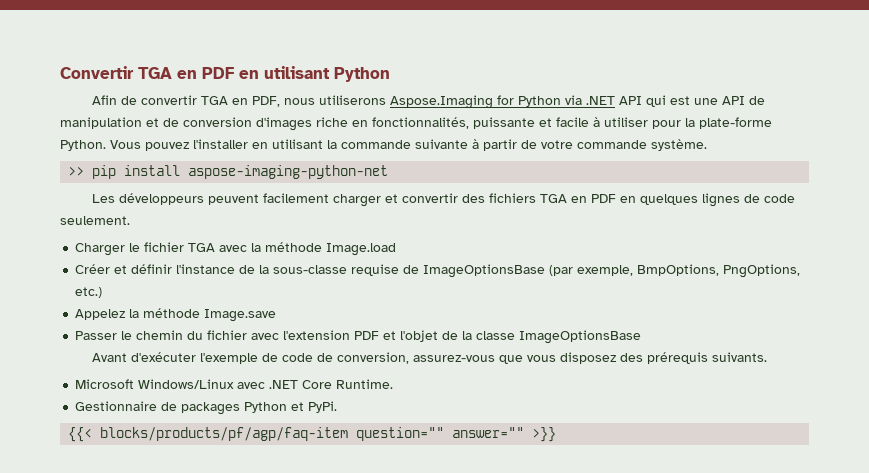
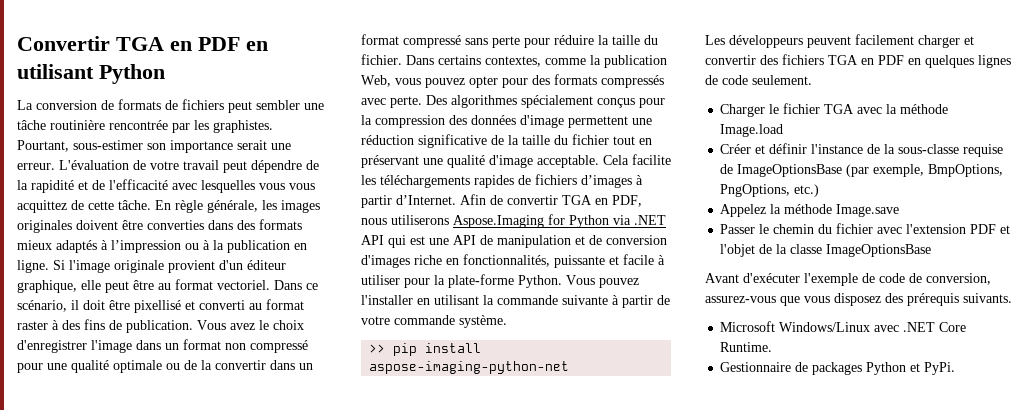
+ La conversion de formats de fichiers peut sembler une tâche routinière rencontrée par les graphistes. Pourtant, sous-estimer son importance serait une erreur. L'évaluation de votre travail peut dépendre de la rapidité et de l'efficacité avec lesquelles vous vous acquittez de cette tâche. En règle générale, les images originales doivent être converties dans des formats mieux adaptés à l’impression ou à la publication en ligne. Si l'image originale provient d'un éditeur graphique, elle peut être au format vectoriel. Dans ce scénario, il doit être pixellisé et converti au format raster à des fins de publication. Vous avez le choix d'enregistrer l'image dans un format non compressé pour une qualité optimale ou de la convertir dans un format compressé sans perte pour réduire la taille du fichier. Dans certains contextes, comme la publication Web, vous pouvez opter pour des formats compressés avec perte. Des algorithmes spécialement conçus pour la compression des données d'image permettent une réduction significative de la taille du fichier tout en préservant une qualité d'image acceptable. Cela facilite les téléchargements rapides de fichiers d’images à partir d’Internet.
- {{< blocks/products/pf/agp/faq-item question="" answer="" >}}

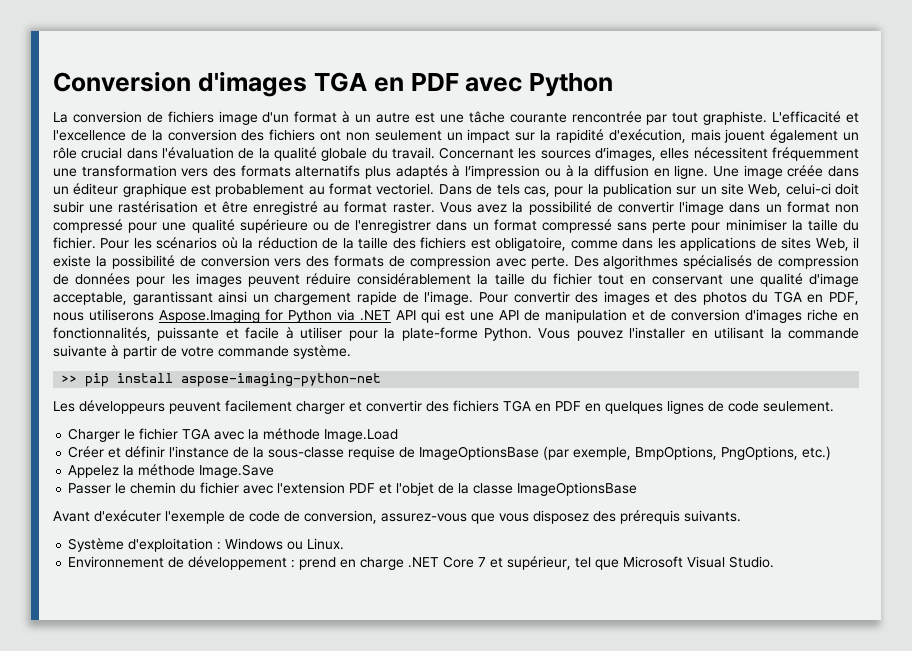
- Convertir TGA en PDF en utilisant Python
+ Conversion d'images TGA en PDF avec Python
- La conversion de formats de fichiers peut sembler une tâche routinière rencontrée par les graphistes. Pourtant, sous-estimer son importance serait une erreur. L'évaluation de votre travail peut dépendre de la rapidité et de l'efficacité avec lesquelles vous vous acquittez de cette tâche. En règle générale, les images originales doivent être converties dans des formats mieux adaptés à l’impression ou à la publication en ligne.
+ La conversion de fichiers image d'un format à un autre est une tâche courante rencontrée par tout graphiste. L'efficacité et l'excellence de la conversion des fichiers ont non seulement un impact sur la rapidité d'exécution, mais jouent également un rôle crucial dans l'évaluation de la qualité globale du travail. Concernant les sources d’images, elles nécessitent fréquemment une transformation vers des formats alternatifs plus adaptés à l’impression ou à la diffusion en ligne.
- Si l'image originale provient d'un éditeur graphique, elle peut être au format vectoriel. Dans ce scénario, il doit être pixellisé et converti au format raster à des fins de publication. Vous avez le choix d'enregistrer l'image dans un format non compressé pour une qualité optimale ou de la convertir dans un format compressé sans perte pour réduire la taille du fichier.
+ Une image créée dans un éditeur graphique est probablement au format vectoriel. Dans de tels cas, pour la publication sur un site Web, celui-ci doit subir une rastérisation et être enregistré au format raster. Vous avez la possibilité de convertir l'image dans un format non compressé pour une qualité supérieure ou de l'enregistrer dans un format compressé sans perte pour minimiser la taille du fichier.
- Dans certains contextes, comme la publication Web, vous pouvez opter pour des formats compressés avec perte. Des algorithmes spécialement conçus pour la compression des données d'image permettent une réduction significative de la taille du fichier tout en préservant une qualité d'image acceptable. Cela facilite les téléchargements rapides de fichiers d’images à partir d’Internet. Afin de convertir TGA en PDF, nous utiliserons Aspose.Imaging for Python via .NET API qui est une API de manipulation et de conversion d'images riche en fonctionnalités, puissante et facile à utiliser pour la plate-forme Python.
+ Pour les scénarios où la réduction de la taille des fichiers est obligatoire, comme dans les applications de sites Web, il existe la possibilité de conversion vers des formats de compression avec perte. Des algorithmes spécialisés de compression de données pour les images peuvent réduire considérablement la taille du fichier tout en conservant une qualité d'image acceptable, garantissant ainsi un chargement rapide de l'image. Pour convertir des images et des photos du TGA en PDF, nous utiliserons Aspose.Imaging for Python via .NET API qui est une API de manipulation et de conversion d'images riche en fonctionnalités, puissante et facile à utiliser pour la plate-forme Python.
- Charger le fichier TGA avec la méthode Image.load
+ Charger le fichier TGA avec la méthode Image.Load
- Appelez la méthode Image.save
+ Appelez la méthode Image.Save
- Microsoft Windows/Linux avec .NET Core Runtime.
- Gestionnaire de packages Python et PyPi.
+ Système d'exploitation : Windows ou Linux.
+ Environnement de développement : prend en charge .NET Core 7 et supérieur, tel que Microsoft Visual Studio.

